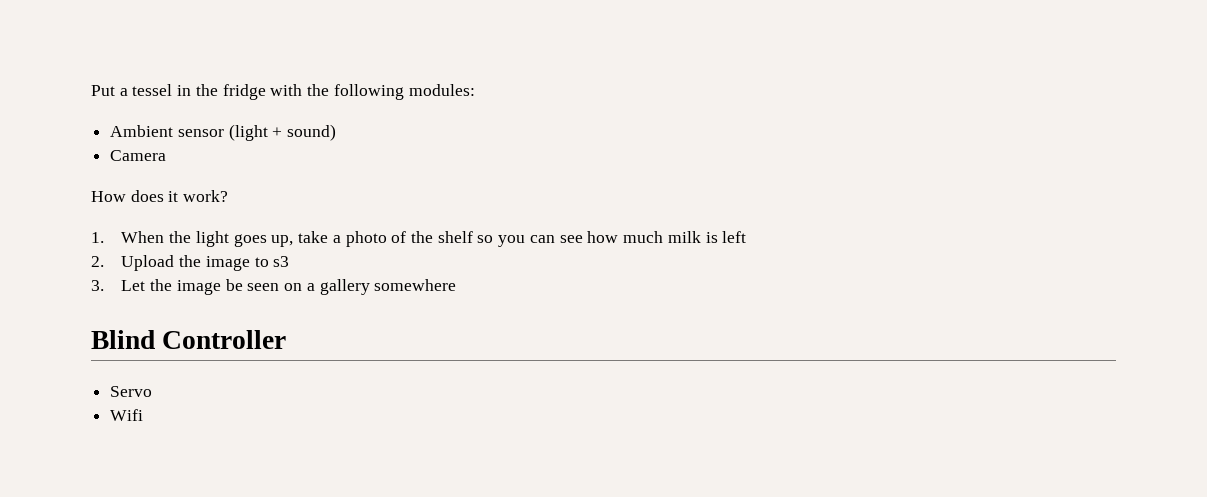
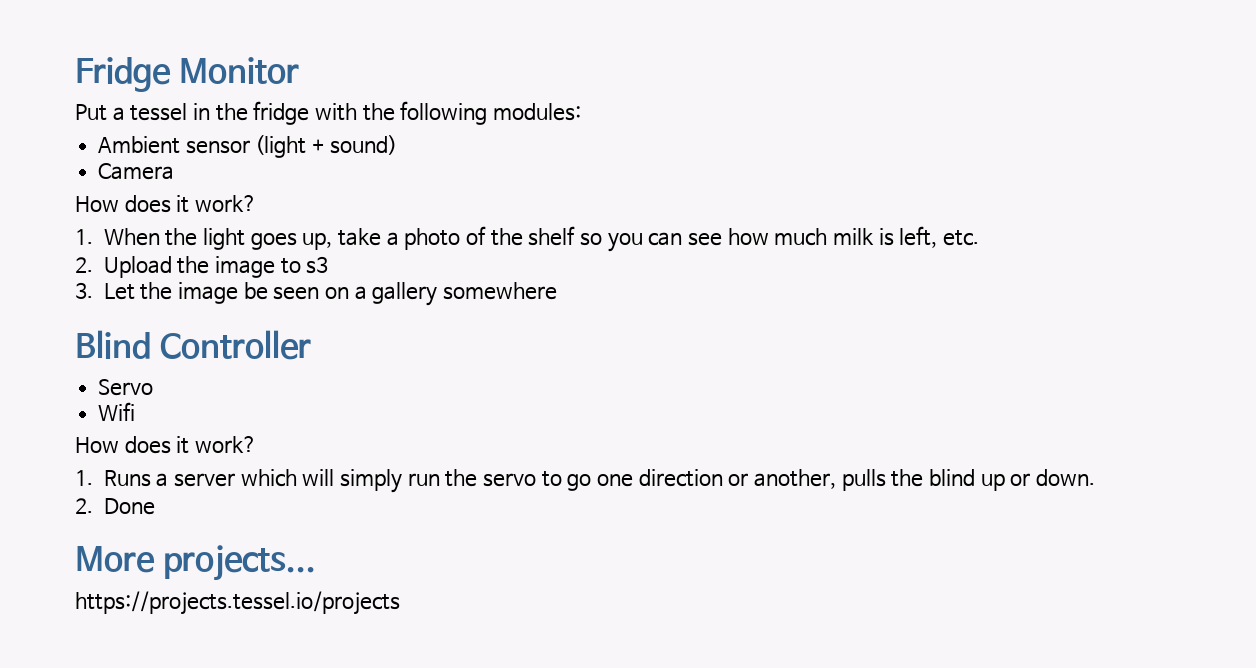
+ Fridge Monitor
- 1. When the light goes up, take a photo of the shelf so you can see how much milk is left
+ 1. When the light goes up, take a photo of the shelf so you can see how much milk is left, etc.
  Wifi
+ How does it work?
+ 1. Runs a server which will simply run the servo to go one direction or another, pulls the blind up or down.
+ 2. Done
+ More projects...
+ https://projects.tessel.io/projects

